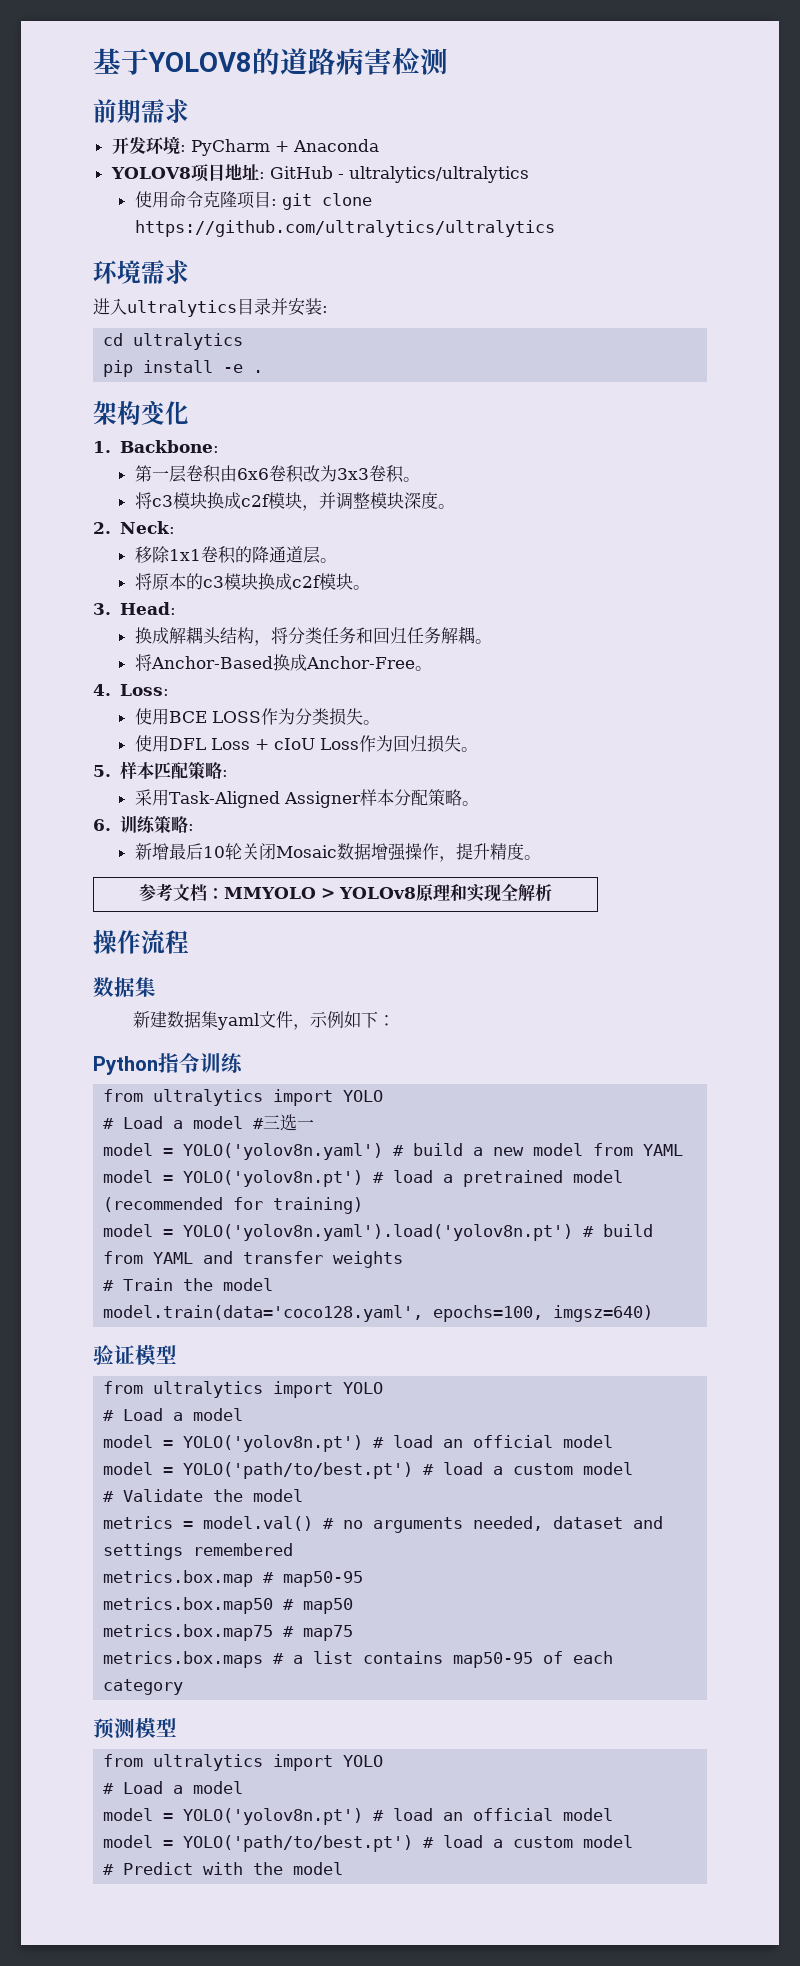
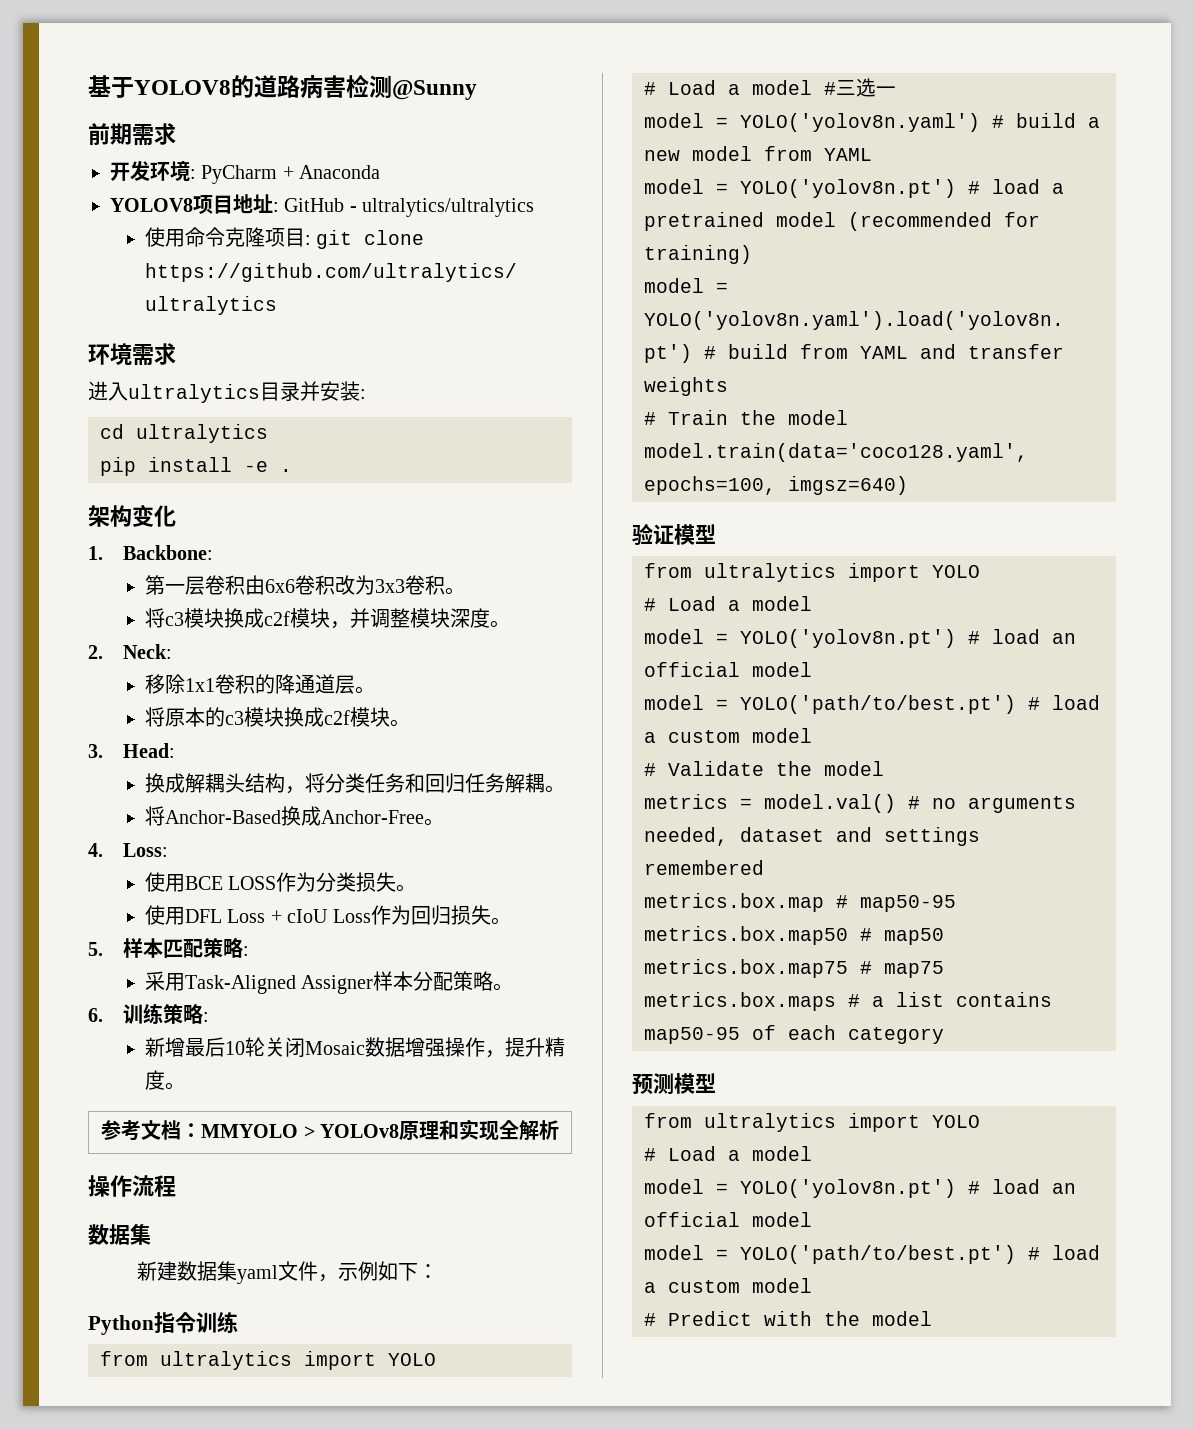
- 基于YOLOV8的道路病害检测
+ 基于YOLOV8的道路病害检测@Sunny

